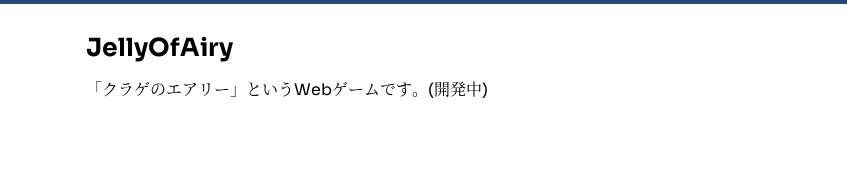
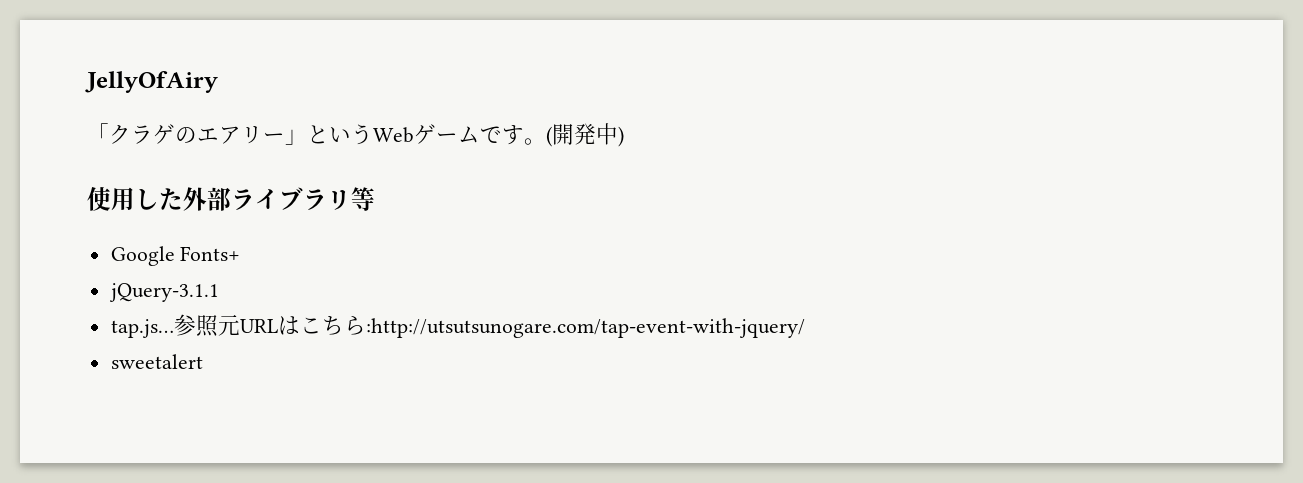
+ 使用した外部ライブラリ等
+ Google Fonts+
+ jQuery-3.1.1
+ tap.js…参照元URLはこちら:http://utsutsunogare.com/tap-event-with-jquery/
+ sweetalert

